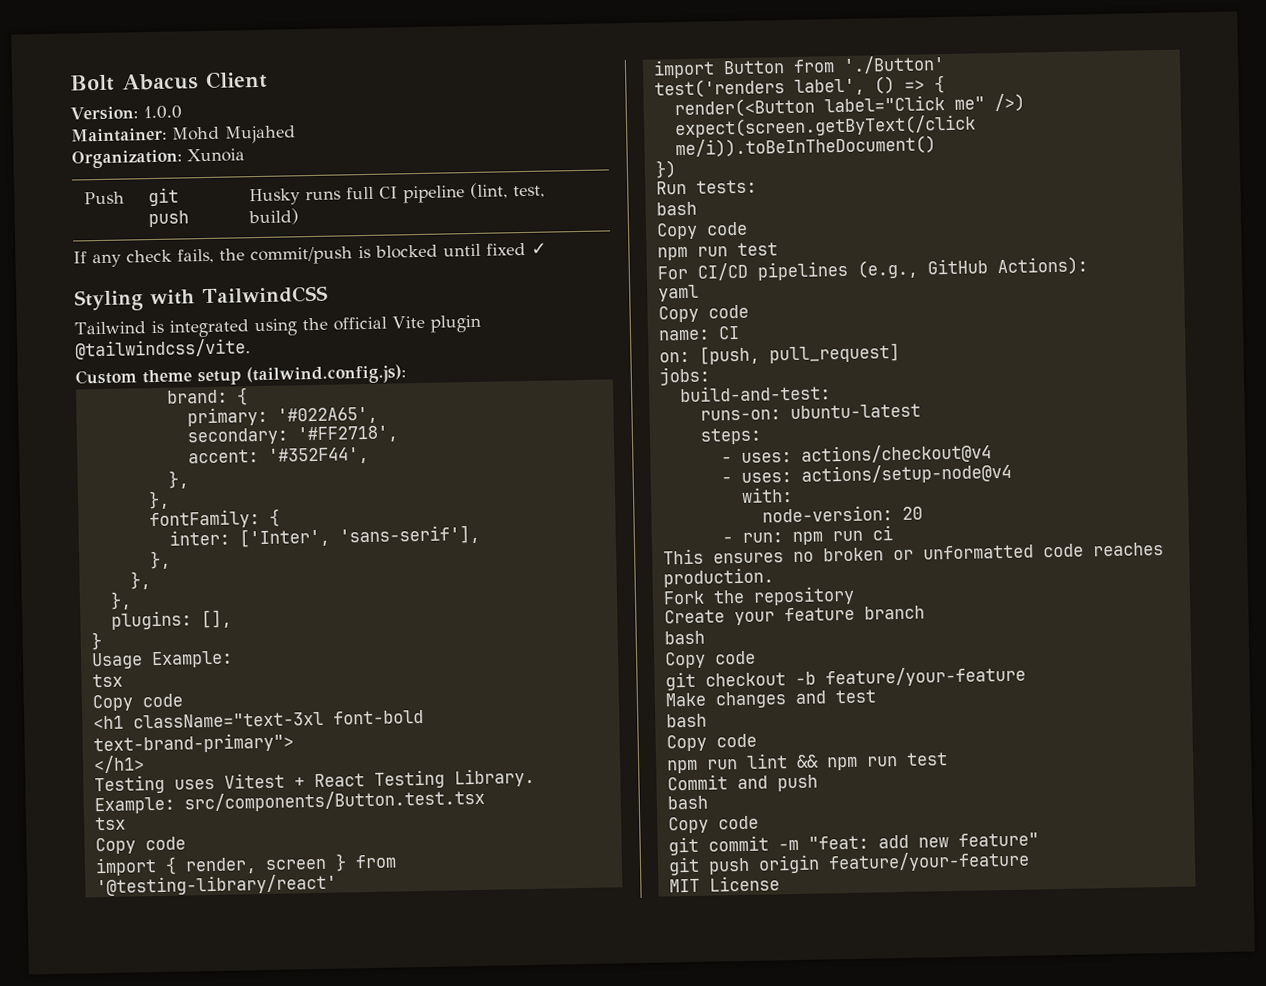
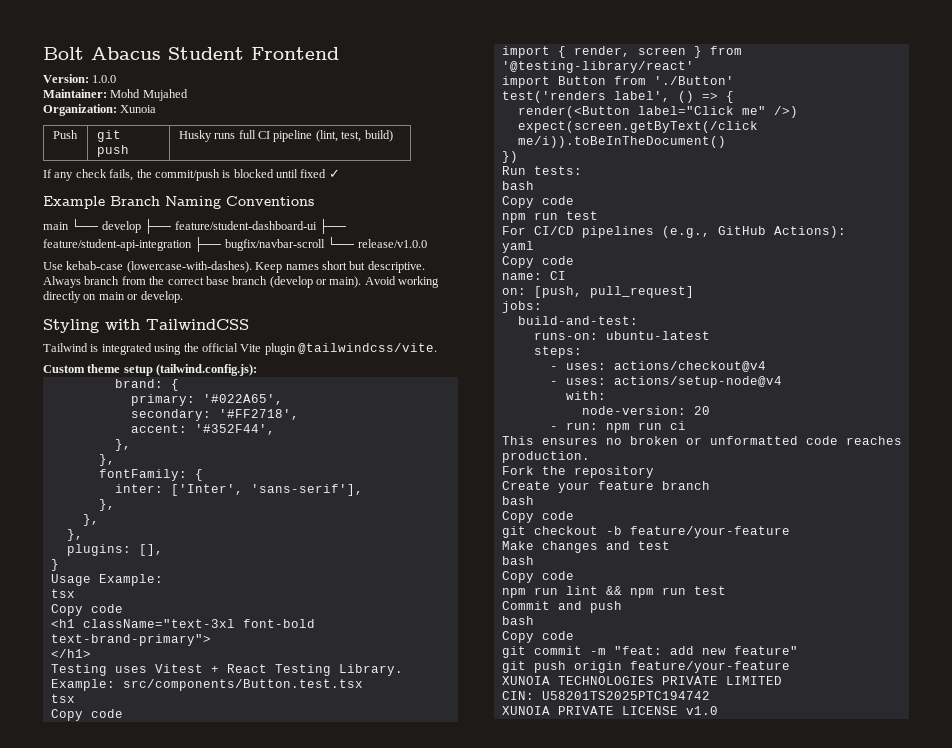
- Bolt Abacus Client
+ Bolt Abacus Student Frontend
+ Example Branch Naming Conventions
+ main └── develop ├── feature/student-dashboard-ui ├── feature/student-api-integration ├── bugfix/navbar-scroll └── release/v1.0.0
+ Use kebab-case (lowercase-with-dashes). Keep names short but descriptive. Always branch from the correct base branch (develop or main). Avoid working directly on main or develop.
- MIT License
+ XUNOIA TECHNOLOGIES PRIVATE LIMITED
+ CIN: U58201TS2025PTC194742
+ XUNOIA PRIVATE LICENSE v1.0

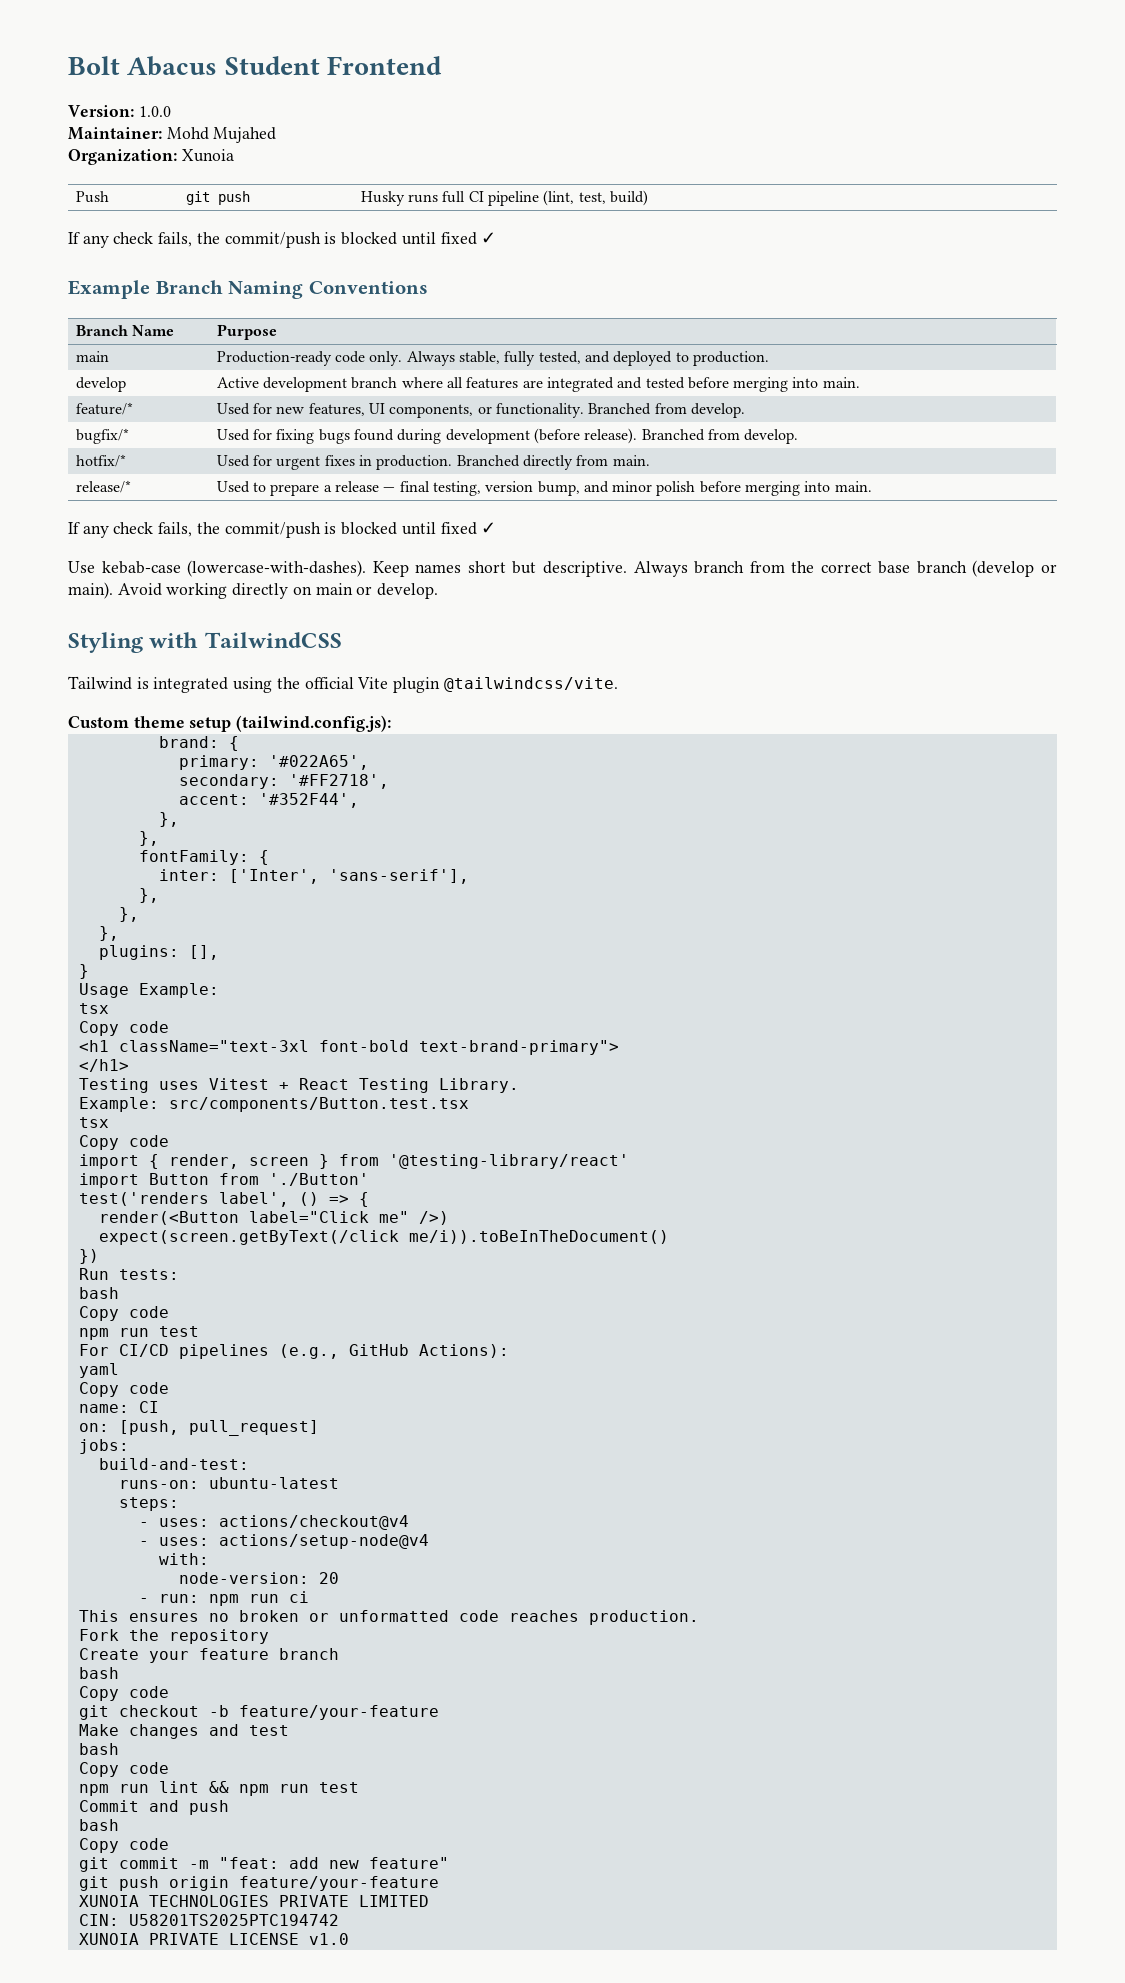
- main └── develop ├── feature/student-dashboard-ui ├── feature/student-api-integration ├── bugfix/navbar-scroll └── release/v1.0.0
+ Branch Name | Purpose
+ main | Production-ready code only. Always stable, fully tested, and deployed to production.
+ develop | Active development branch where all features are integrated and tested before merging into main.
+ feature/* | Used for new features, UI components, or functionality. Branched from develop.
+ bugfix/* | Used for fixing bugs found during development (before release). Branched from develop.
+ hotfix/* | Used for urgent fixes in production. Branched directly from main.
+ release/* | Used to prepare a release — final testing, version bump, and minor polish before merging into main.
+ If any check fails, the commit/push is blocked until fixed ✓

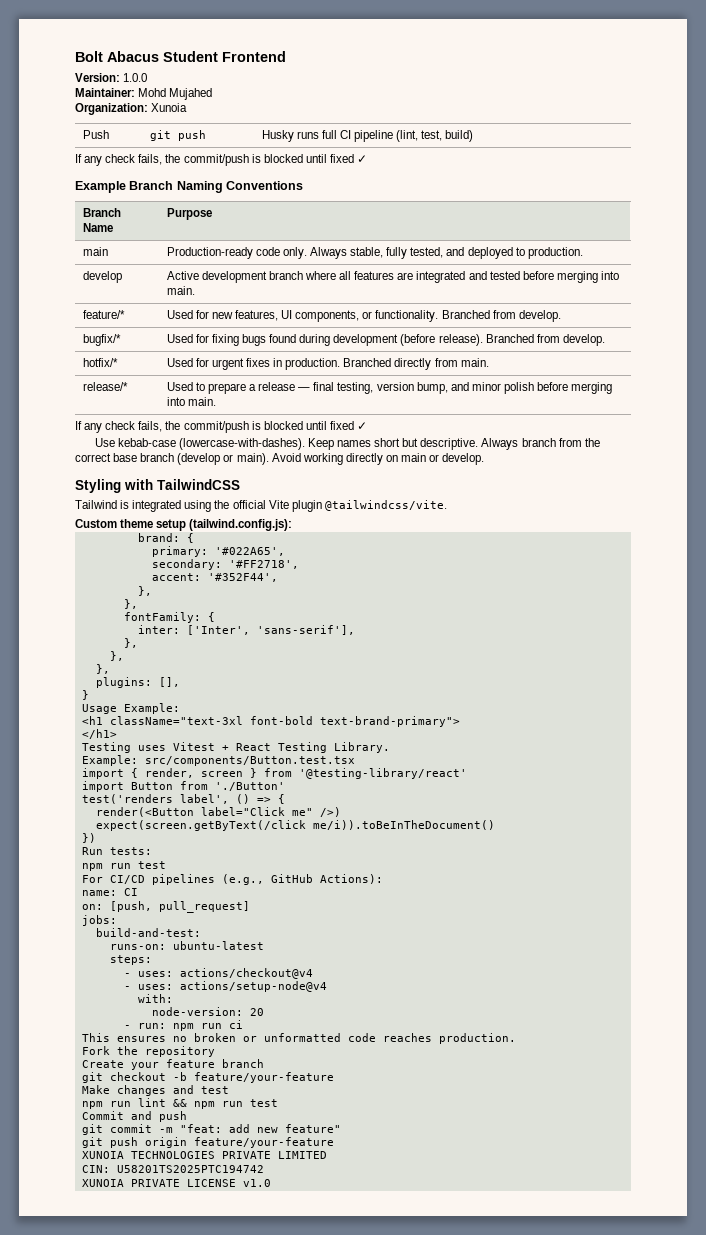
  Usage Example:
- tsx
- Copy code
  Example: src/components/Button.test.tsx
- tsx
- Copy code
  Run tests:
- bash
- Copy code
- yaml
- Copy code
  Create your feature branch
- bash
- Copy code
  Make changes and test
- bash
- Copy code
  Commit and push
- bash
- Copy code

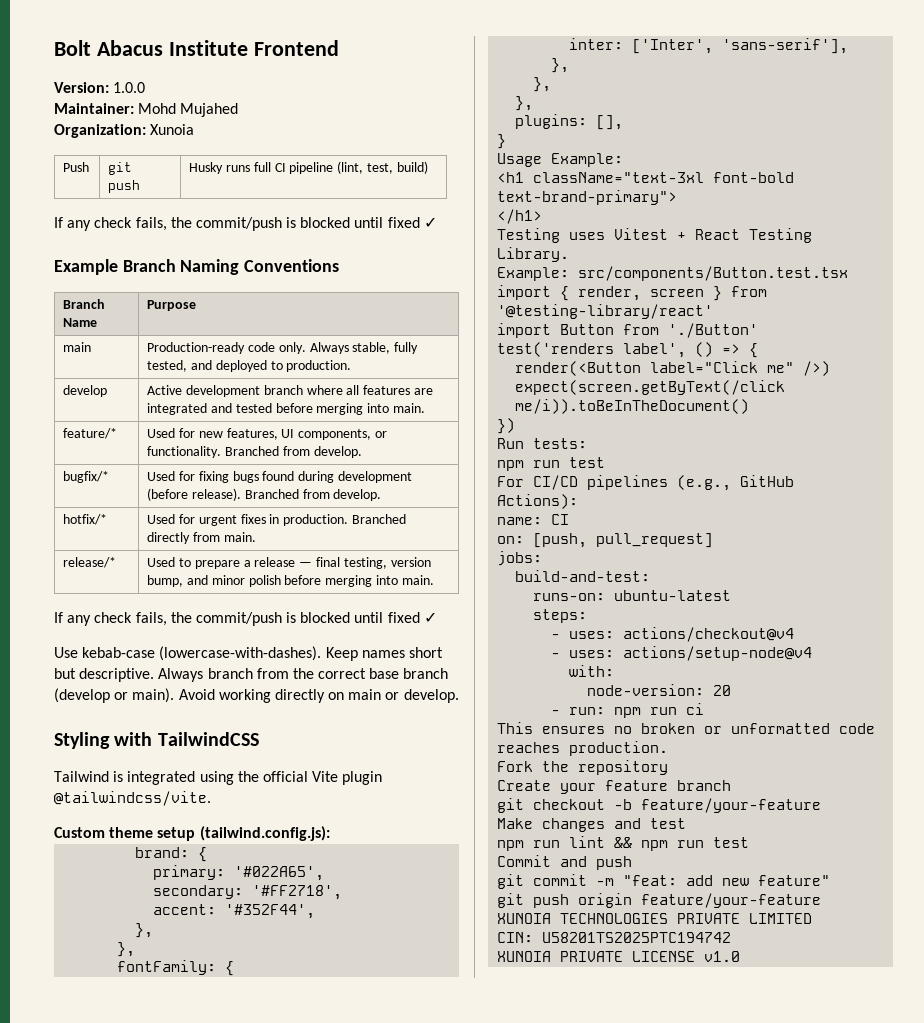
- Bolt Abacus Student Frontend
+ Bolt Abacus Institute Frontend

